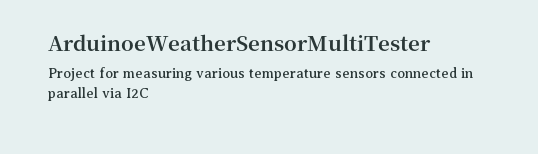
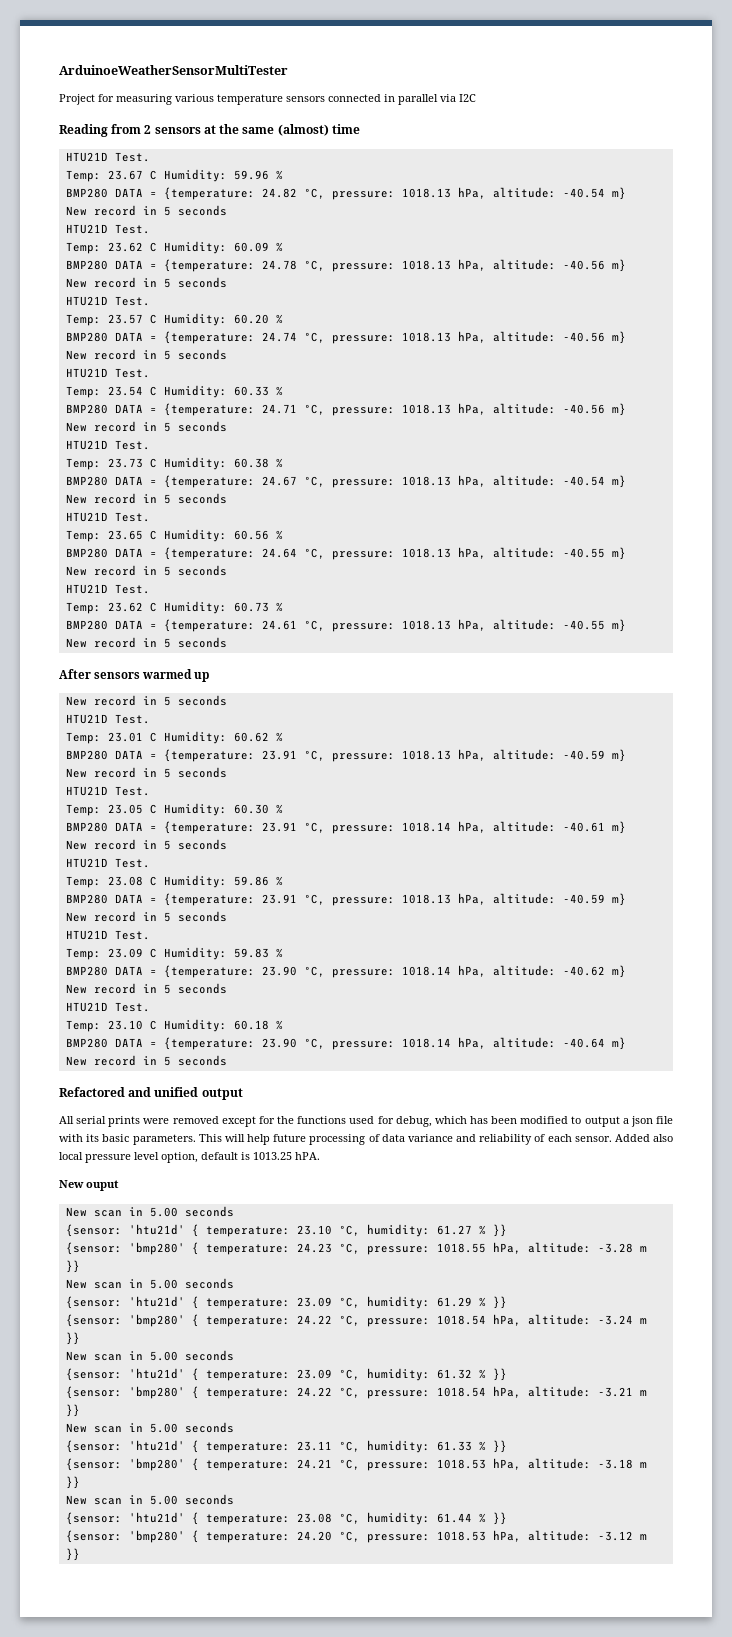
+ Reading from 2 sensors at the same (almost) time
+ HTU21D Test.
+ Temp: 23.67 C Humidity: 59.96 %
+ BMP280 DATA = {temperature: 24.82 ºC, pressure: 1018.13 hPa, altitude: -40.54 m}
+ New record in 5 seconds
+ HTU21D Test.
+ Temp: 23.62 C Humidity: 60.09 %
+ BMP280 DATA = {temperature: 24.78 ºC, pressure: 1018.13 hPa, altitude: -40.56 m}
+ New record in 5 seconds
+ HTU21D Test.
+ Temp: 23.57 C Humidity: 60.20 %
+ BMP280 DATA = {temperature: 24.74 ºC, pressure: 1018.13 hPa, altitude: -40.56 m}
+ New record in 5 seconds
+ HTU21D Test.
+ Temp: 23.54 C Humidity: 60.33 %
+ BMP280 DATA = {temperature: 24.71 ºC, pressure: 1018.13 hPa, altitude: -40.56 m}
+ New record in 5 seconds
+ HTU21D Test.
+ Temp: 23.73 C Humidity: 60.38 %
+ BMP280 DATA = {temperature: 24.67 ºC, pressure: 1018.13 hPa, altitude: -40.54 m}
+ New record in 5 seconds
+ HTU21D Test.
+ Temp: 23.65 C Humidity: 60.56 %
+ BMP280 DATA = {temperature: 24.64 ºC, pressure: 1018.13 hPa, altitude: -40.55 m}
+ New record in 5 seconds
+ HTU21D Test.
+ Temp: 23.62 C Humidity: 60.73 %
+ BMP280 DATA = {temperature: 24.61 ºC, pressure: 1018.13 hPa, altitude: -40.55 m}
+ New record in 5 seconds
+ After sensors warmed up
+ New record in 5 seconds
+ HTU21D Test.
+ Temp: 23.01 C Humidity: 60.62 %
+ BMP280 DATA = {temperature: 23.91 ºC, pressure: 1018.13 hPa, altitude: -40.59 m}
+ New record in 5 seconds
+ HTU21D Test.
+ Temp: 23.05 C Humidity: 60.30 %
+ BMP280 DATA = {temperature: 23.91 ºC, pressure: 1018.14 hPa, altitude: -40.61 m}
+ New record in 5 seconds
+ HTU21D Test.
+ Temp: 23.08 C Humidity: 59.86 %
+ BMP280 DATA = {temperature: 23.91 ºC, pressure: 1018.13 hPa, altitude: -40.59 m}
+ New record in 5 seconds
+ HTU21D Test.
+ Temp: 23.09 C Humidity: 59.83 %
+ BMP280 DATA = {temperature: 23.90 ºC, pressure: 1018.14 hPa, altitude: -40.62 m}
+ New record in 5 seconds
+ HTU21D Test.
+ Temp: 23.10 C Humidity: 60.18 %
+ BMP280 DATA = {temperature: 23.90 ºC, pressure: 1018.14 hPa, altitude: -40.64 m}
+ New record in 5 seconds
+ Refactored and unified output
+ All serial prints were removed except for the functions used for debug, which has been modified to output a json file with its basic parameters. This will help future processing of data variance and reliability of each sensor. Added also local pressure level option, default is 1013.25 hPA.
+ New ouput
+ New scan in 5.00 seconds
+ {sensor: 'htu21d' { temperature: 23.10 ºC, humidity: 61.27 % }}
+ {sensor: 'bmp280' { temperature: 24.23 ºC, pressure: 1018.55 hPa, altitude: -3.28 m }}
+ New scan in 5.00 seconds
+ {sensor: 'htu21d' { temperature: 23.09 ºC, humidity: 61.29 % }}
+ {sensor: 'bmp280' { temperature: 24.22 ºC, pressure: 1018.54 hPa, altitude: -3.24 m }}
+ New scan in 5.00 seconds
+ {sensor: 'htu21d' { temperature: 23.09 ºC, humidity: 61.32 % }}
+ {sensor: 'bmp280' { temperature: 24.22 ºC, pressure: 1018.54 hPa, altitude: -3.21 m }}
+ New scan in 5.00 seconds
+ {sensor: 'htu21d' { temperature: 23.11 ºC, humidity: 61.33 % }}
+ {sensor: 'bmp280' { temperature: 24.21 ºC, pressure: 1018.53 hPa, altitude: -3.18 m }}
+ New scan in 5.00 seconds
+ {sensor: 'htu21d' { temperature: 23.08 ºC, humidity: 61.44 % }}
+ {sensor: 'bmp280' { temperature: 24.20 ºC, pressure: 1018.53 hPa, altitude: -3.12 m }}

